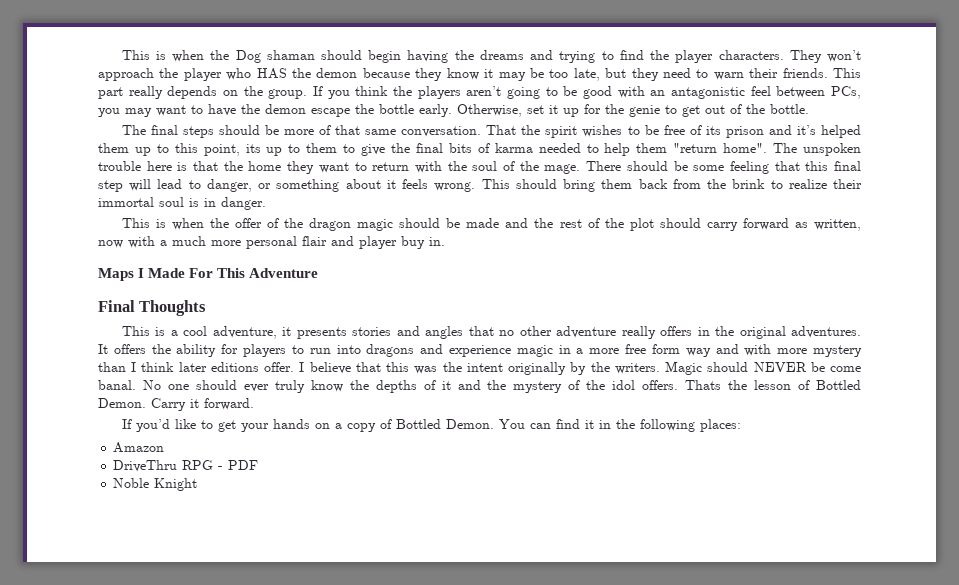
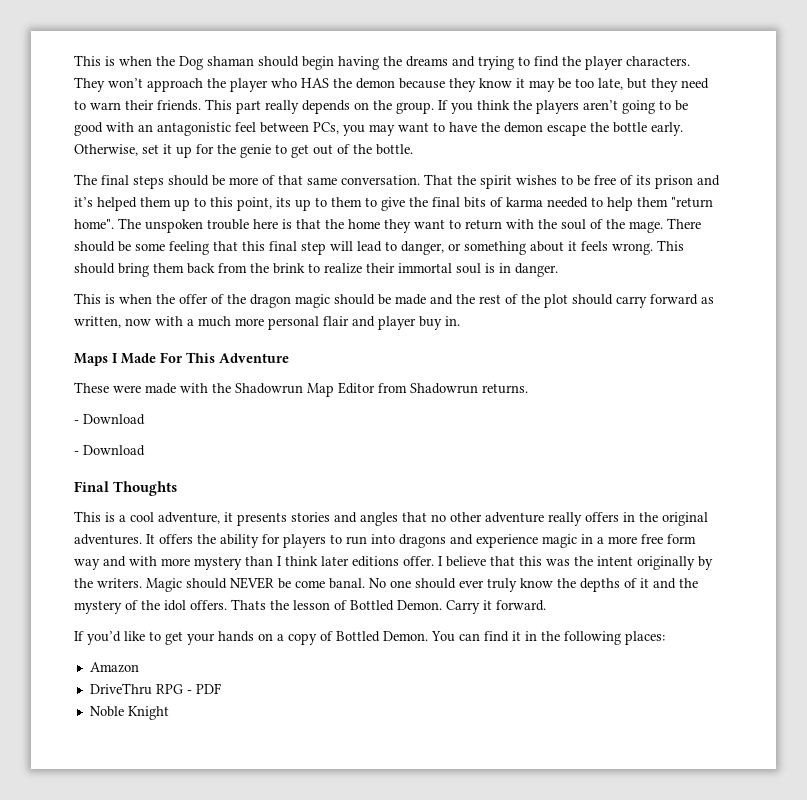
+ These were made with the Shadowrun Map Editor from Shadowrun returns.
+ - Download
+ - Download

